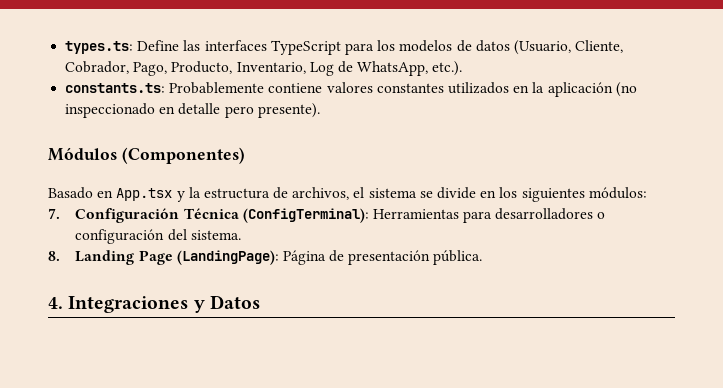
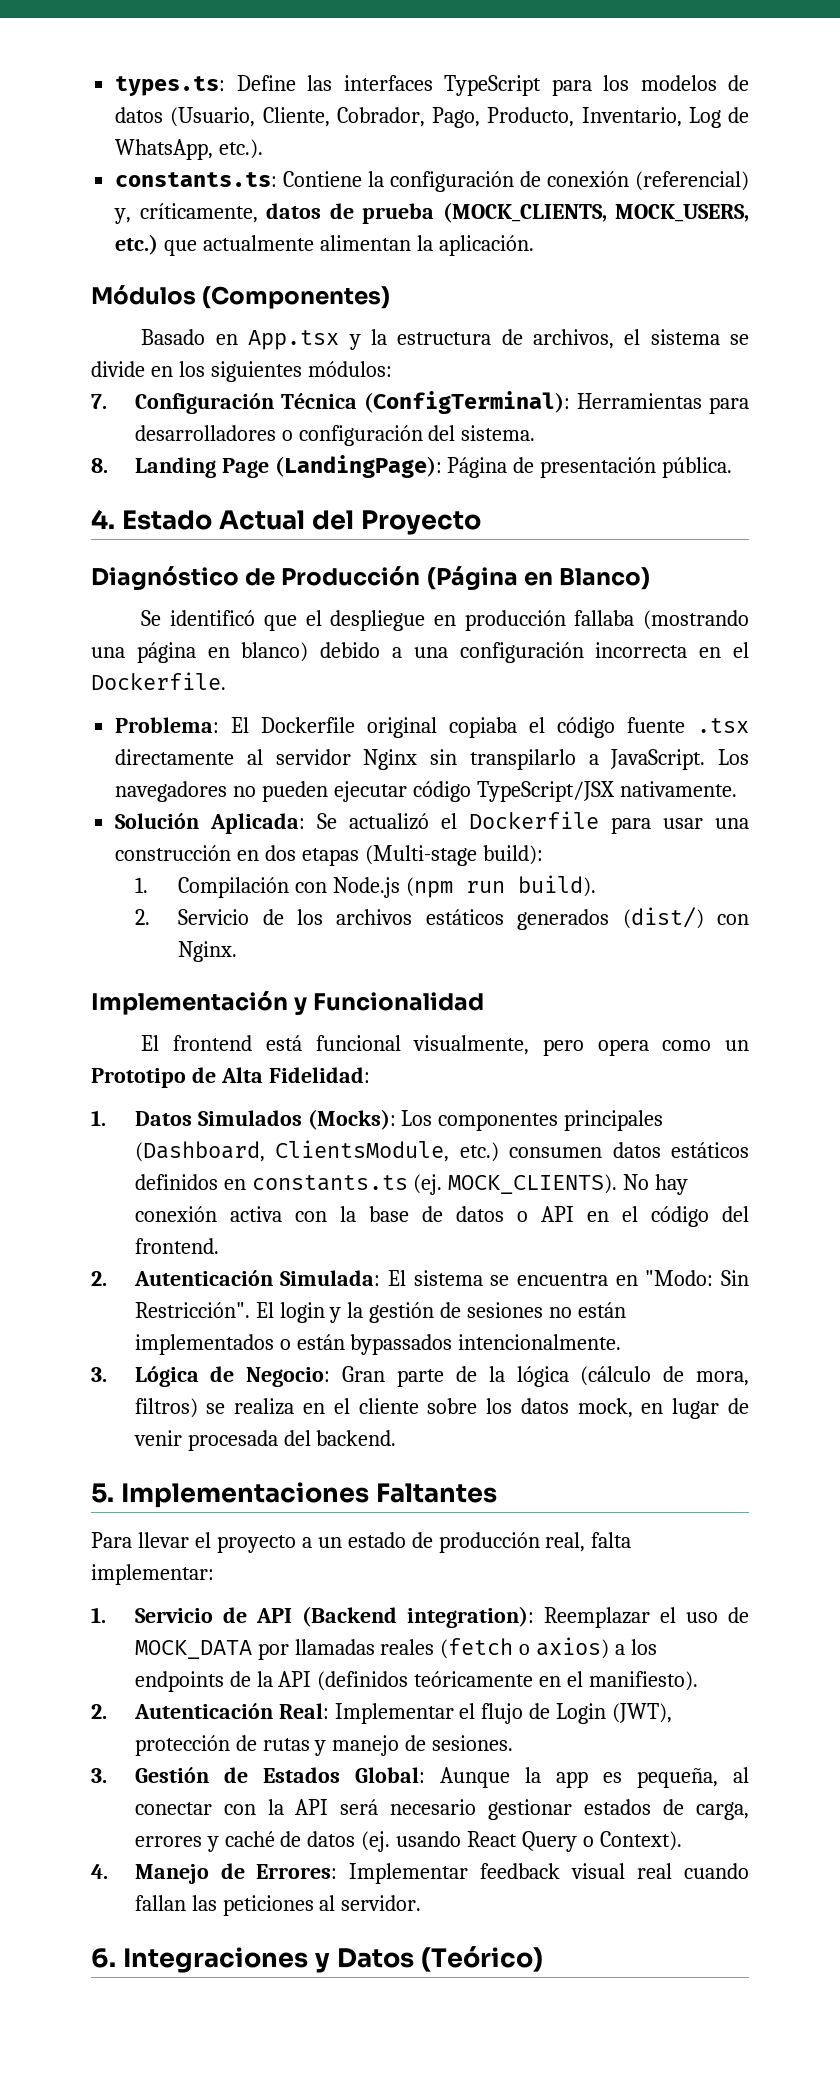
- constants.ts: Probablemente contiene valores constantes utilizados en la aplicación (no inspeccionado en detalle pero presente).
+ constants.ts: Contiene la configuración de conexión (referencial) y, críticamente, datos de prueba (MOCK_CLIENTS, MOCK_USERS, etc.) que actualmente alimentan la aplicación.
- 4. Integraciones y Datos
+ 4. Estado Actual del Proyecto
+ Diagnóstico de Producción (Página en Blanco)
+ Se identificó que el despliegue en producción fallaba (mostrando una página en blanco) debido a una configuración incorrecta en el Dockerfile.
+ Problema: El Dockerfile original copiaba el código fuente .tsx directamente al servidor Nginx sin transpilarlo a JavaScript. Los navegadores no pueden ejecutar código TypeScript/JSX nativamente.
+ Solución Aplicada: Se actualizó el Dockerfile para usar una construcción en dos etapas (Multi-stage build):
+ 1. Compilación con Node.js (npm run build).
+ 2. Servicio de los archivos estáticos generados (dist/) con Nginx.
+ Implementación y Funcionalidad
+ El frontend está funcional visualmente, pero opera como un Prototipo de Alta Fidelidad:
+ 1. Datos Simulados (Mocks): Los componentes principales (Dashboard, ClientsModule, etc.) consumen datos estáticos definidos en constants.ts (ej. MOCK_CLIENTS). No hay conexión activa con la base de datos o API en el código del frontend.
+ 2. Autenticación Simulada: El sistema se encuentra en "Modo: Sin Restricción". El login y la gestión de sesiones no están implementados o están bypassados intencionalmente.
+ 3. Lógica de Negocio: Gran parte de la lógica (cálculo de mora, filtros) se realiza en el cliente sobre los datos mock, en lugar de venir procesada del backend.
+ 5. Implementaciones Faltantes
+ Para llevar el proyecto a un estado de producción real, falta implementar:
+ 1. Servicio de API (Backend integration): Reemplazar el uso de MOCK_DATA por llamadas reales (fetch o axios) a los endpoints de la API (definidos teóricamente en el manifiesto).
+ 2. Autenticación Real: Implementar el flujo de Login (JWT), protección de rutas y manejo de sesiones.
+ 3. Gestión de Estados Global: Aunque la app es pequeña, al conectar con la API será necesario gestionar estados de carga, errores y caché de datos (ej. usando React Query o Context).
+ 4. Manejo de Errores: Implementar feedback visual real cuando fallan las peticiones al servidor.
+ 6. Integraciones y Datos (Teórico)

